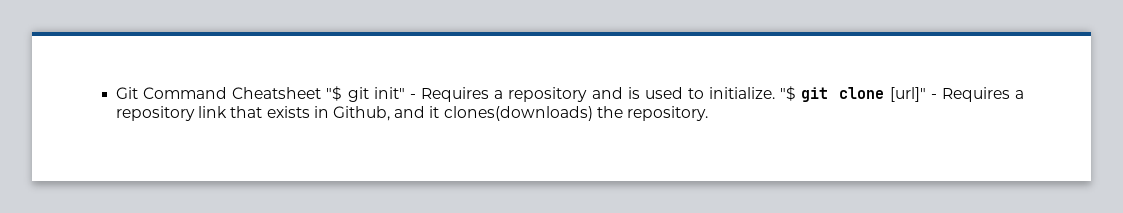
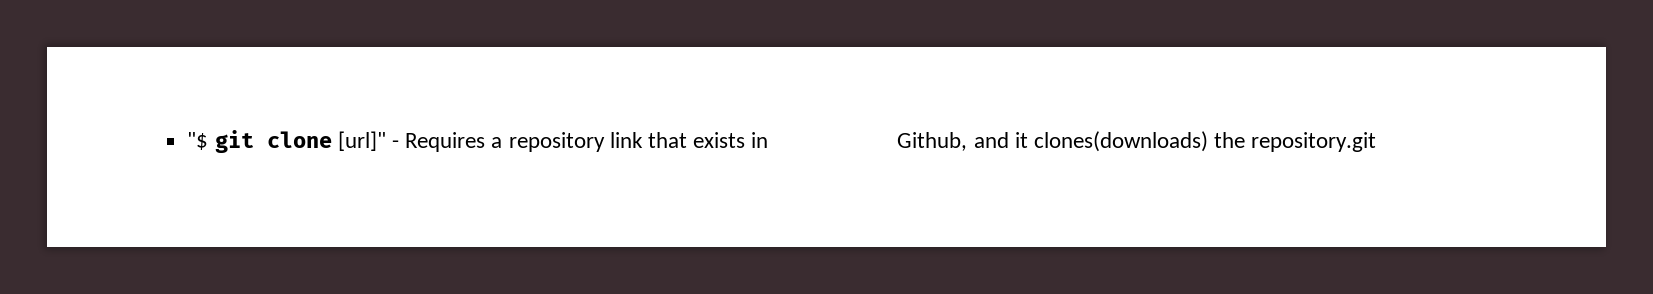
- Git Command Cheatsheet "$ git init" - Requires a repository and is used to initialize. "$ git clone [url]" - Requires a repository link that exists in Github, and it clones(downloads) the repository.
+ "$ git clone [url]" - Requires a repository link that exists in Github, and it clones(downloads) the repository.git

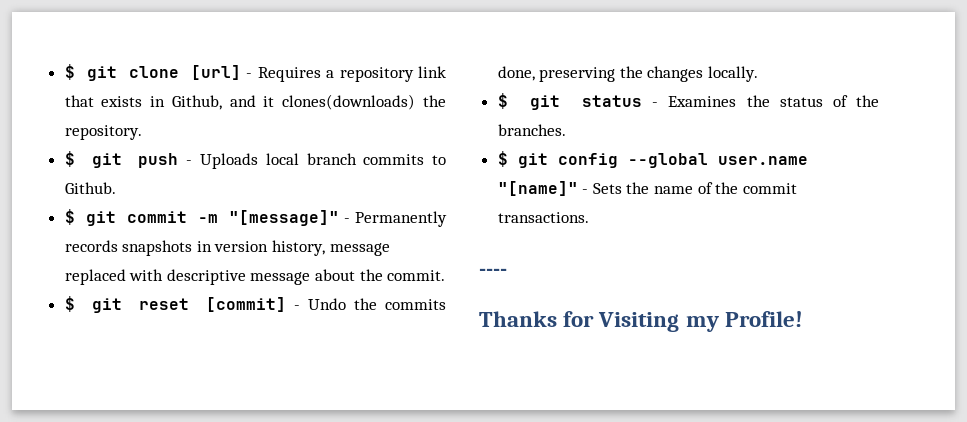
- "$ git clone [url]" - Requires a repository link that exists in Github, and it clones(downloads) the repository.git
+ $ git clone [url] - Requires a repository link that exists in Github, and it clones(downloads) the repository.
+ $ git push - Uploads local branch commits to Github.
+ $ git commit -m "[message]" - Permanently records snapshots in version history, message replaced with descriptive message about the commit.
+ $ git reset [commit] - Undo the commits done, preserving the changes locally.
+ $ git status - Examines the status of the branches.
+ $ git config --global user.name "[name]" - Sets the name of the commit transactions.
+ ----
+ Thanks for Visiting my Profile!

